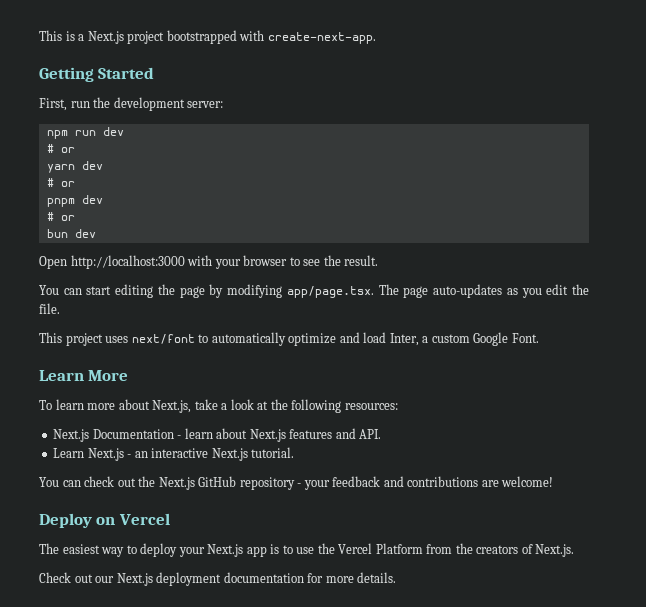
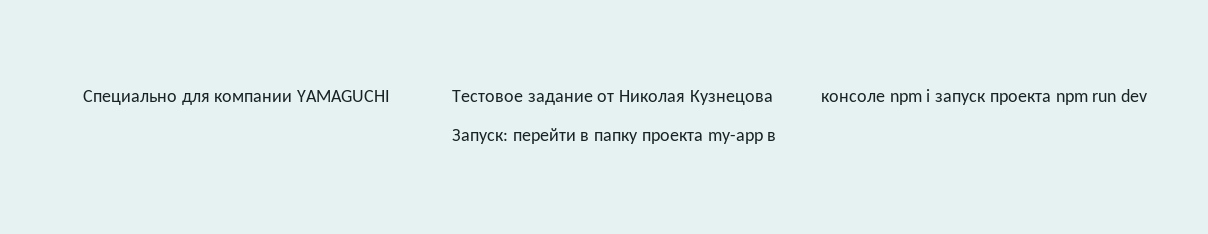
- This is a Next.js project bootstrapped with create-next-app.
- Getting Started
- First, run the development server:
- npm run dev
- # or
- yarn dev
- # or
- pnpm dev
- # or
- bun dev
- Open http://localhost:3000 with your browser to see the result.
- You can start editing the page by modifying app/page.tsx. The page auto-updates as you edit the file.
- This project uses next/font to automatically optimize and load Inter, a custom Google Font.
- Learn More
- To learn more about Next.js, take a look at the following resources:
- Next.js Documentation - learn about Next.js features and API.
- Learn Next.js - an interactive Next.js tutorial.
- You can check out the Next.js GitHub repository - your feedback and contributions are welcome!
- Deploy on Vercel
- The easiest way to deploy your Next.js app is to use the Vercel Platform from the creators of Next.js.
- Check out our Next.js deployment documentation for more details.
+ Специально для компании YAMAGUCHI Тестовое задание от Николая Кузнецова
+ Запуск: перейти в папку проекта my-app в консоле npm i запуск проекта npm run dev

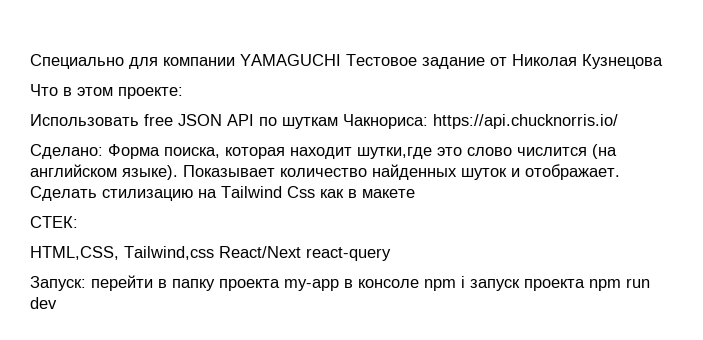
+ Что в этом проекте:
+ Использовать free JSON API по шуткам Чакнориса: https://api.chucknorris.io/
+ Сделано: Форма поиска, которая находит шутки,где это слово числится (на английском языке). Показывает количество найденных шуток и отображает. Сделать стилизацию на Tailwind Css как в макете
+ СТЕК:
+ HTML,CSS, Tailwind,css React/Next react-query

